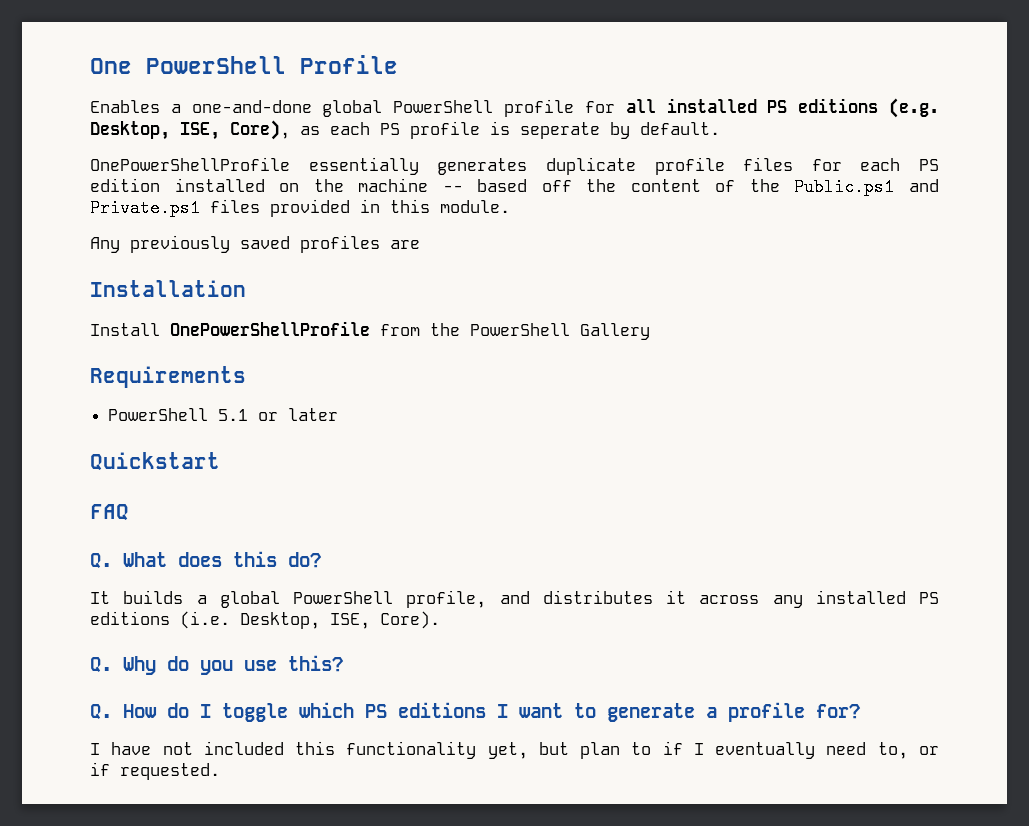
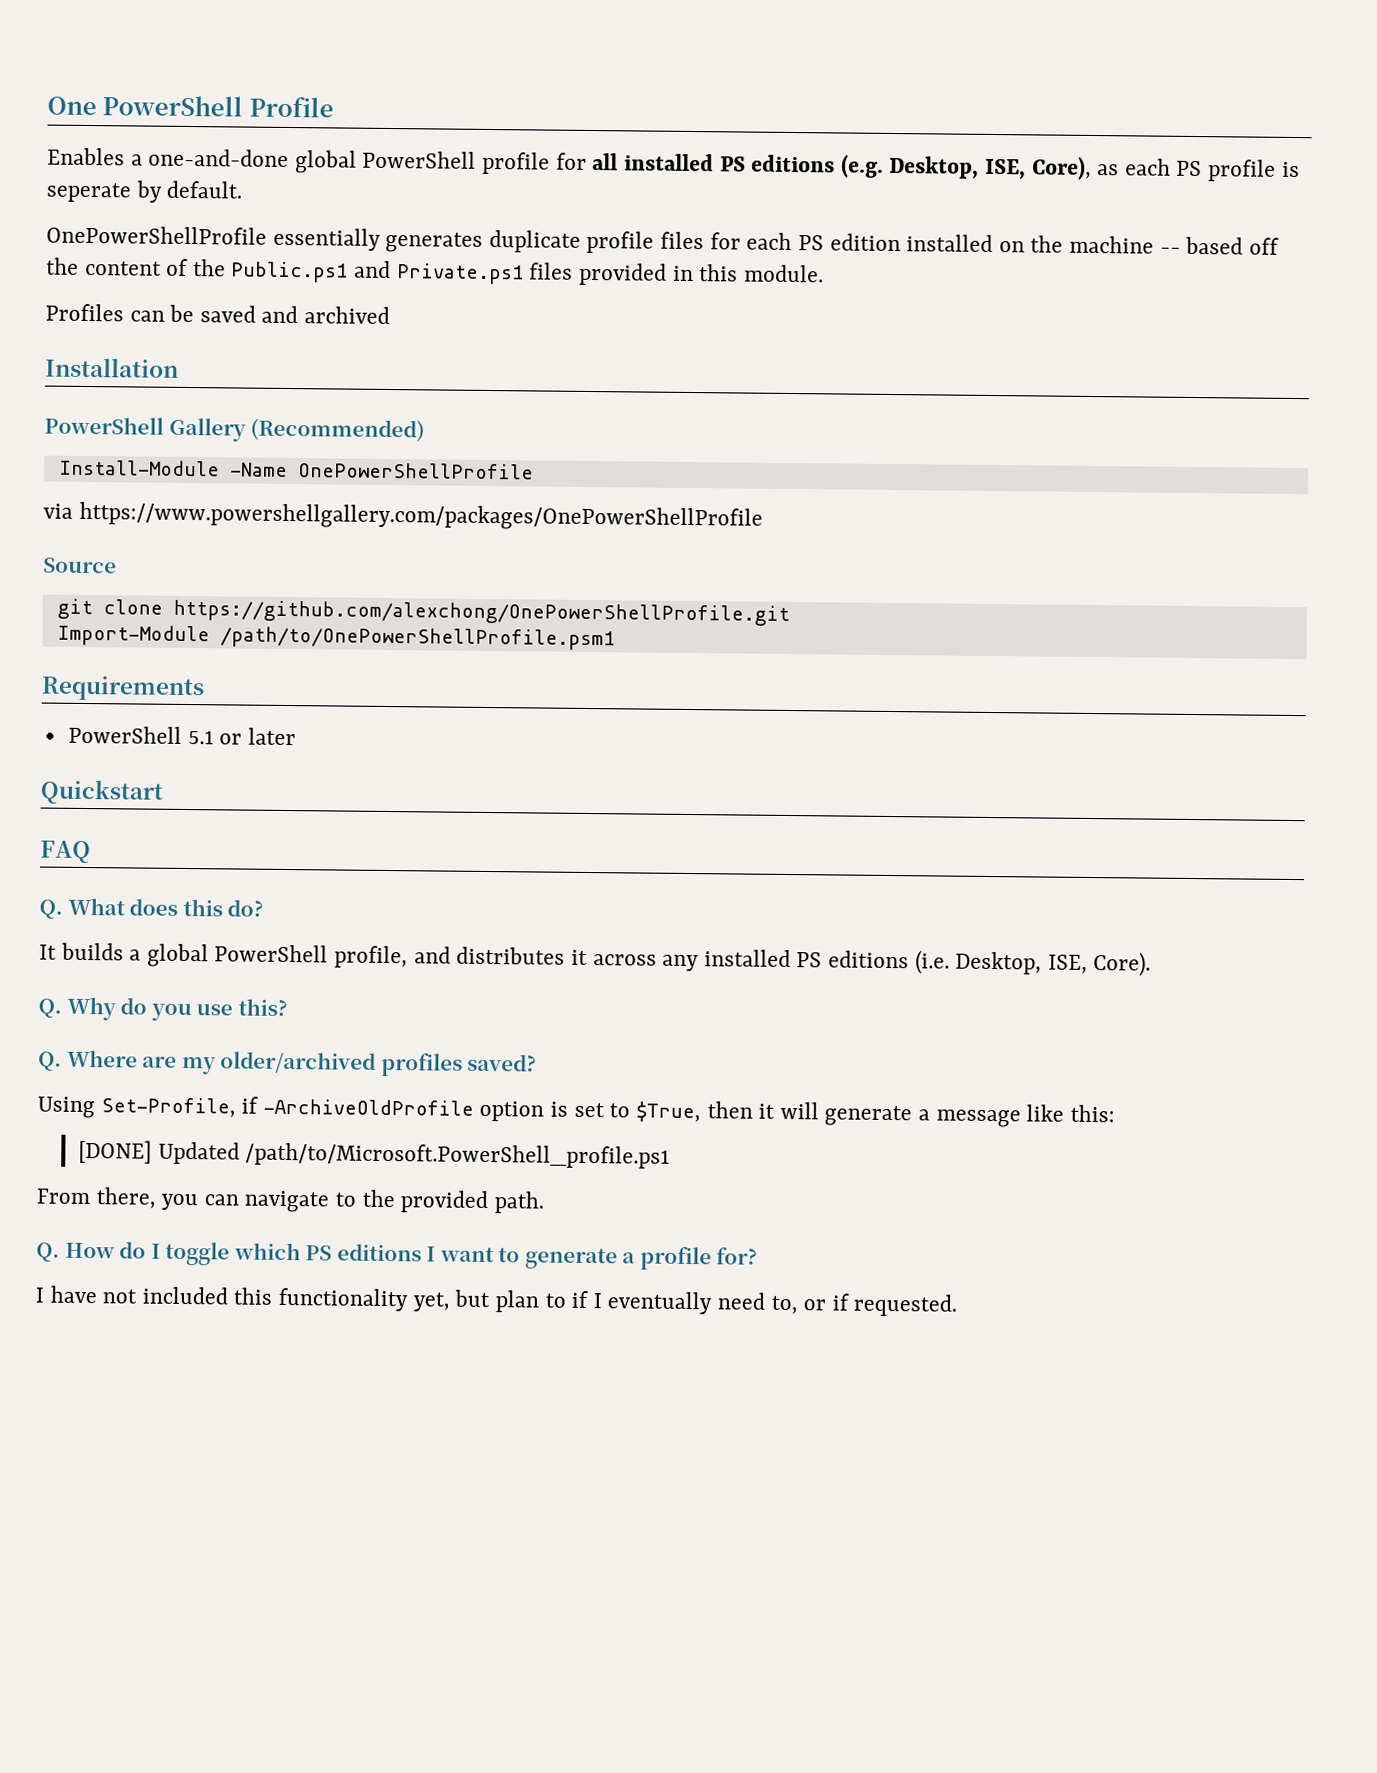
- Any previously saved profiles are
+ Profiles can be saved and archived
  Installation
- Install OnePowerShellProfile from the PowerShell Gallery
+ PowerShell Gallery (Recommended)
+ Install-Module -Name OnePowerShellProfile
+ via https://www.powershellgallery.com/packages/OnePowerShellProfile
+ Source
+ git clone https://github.com/alexchong/OnePowerShellProfile.git
+ Import-Module /path/to/OnePowerShellProfile.psm1
+ Q. Where are my older/archived profiles saved?
+ Using Set-Profile, if -ArchiveOldProfile option is set to $True, then it will generate a message like this:
+ [DONE] Updated /path/to/Microsoft.PowerShell_profile.ps1
+ From there, you can navigate to the provided path.

